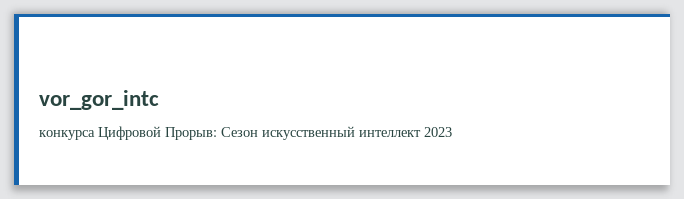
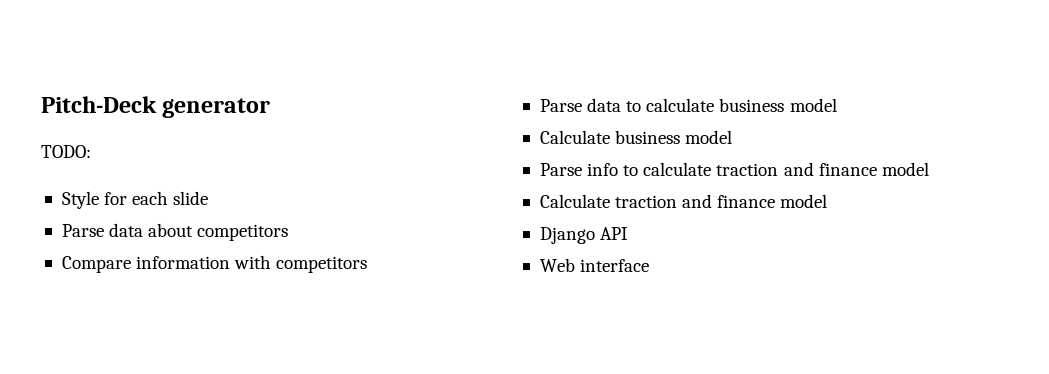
- vor_gor_intc
- конкурса Цифровой Прорыв: Сезон искусственный интеллект 2023
+ Pitch-Deck generator
+ TODO:
+ Style for each slide
+ Parse data about competitors
+ Compare information with competitors
+ Parse data to calculate business model
+ Calculate business model
+ Parse info to calculate traction and finance model
+ Calculate traction and finance model
+ Django API
+ Web interface

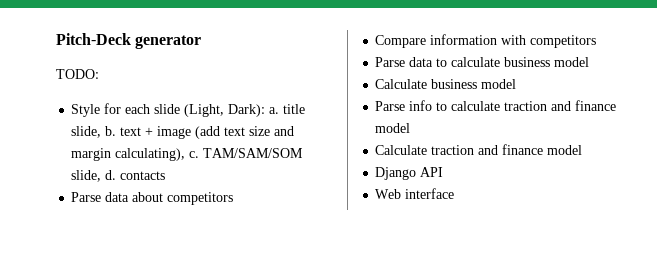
- Style for each slide
+ Style for each slide (Light, Dark): a. title slide, b. text + image (add text size and margin calculating), c. TAM/SAM/SOM slide, d. contacts

